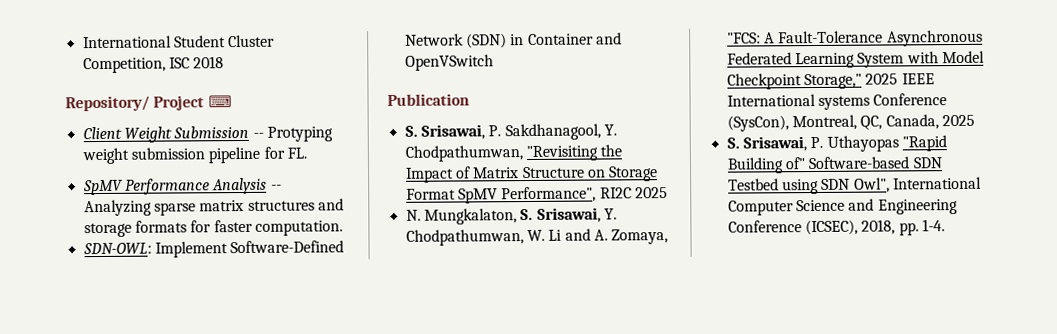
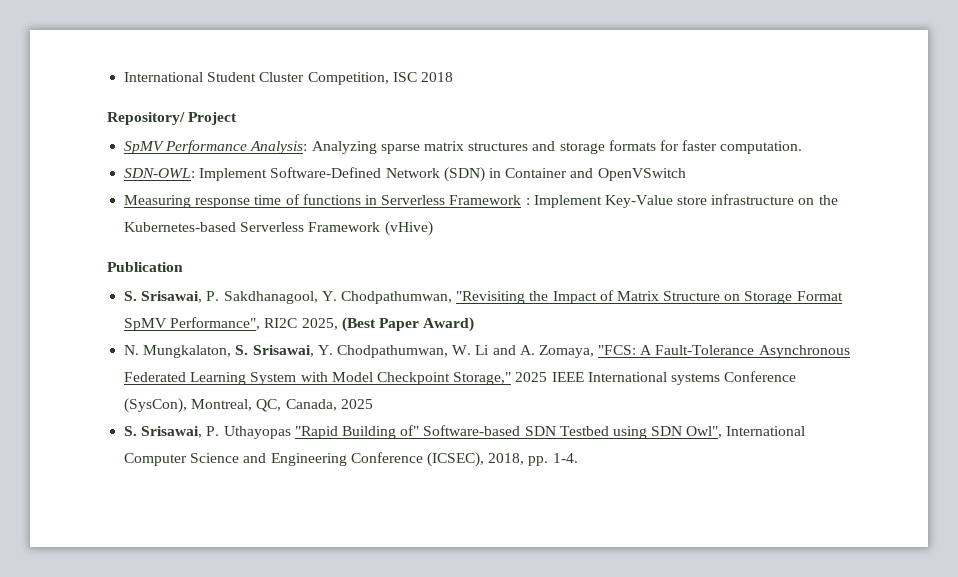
- Repository/ Project ⌨
- Client Weight Submission -- Protyping weight submission pipeline for FL.
+ Repository/ Project
- SpMV Performance Analysis -- Analyzing sparse matrix structures and storage formats for faster computation.
+ SpMV Performance Analysis: Analyzing sparse matrix structures and storage formats for faster computation.
+ Measuring response time of functions in Serverless Framework : Implement Key-Value store infrastructure on the Kubernetes-based Serverless Framework (vHive)
- S. Srisawai, P. Sakdhanagool, Y. Chodpathumwan, "Revisiting the Impact of Matrix Structure on Storage Format SpMV Performance", RI2C 2025
+ S. Srisawai, P. Sakdhanagool, Y. Chodpathumwan, "Revisiting the Impact of Matrix Structure on Storage Format SpMV Performance", RI2C 2025, (Best Paper Award)

